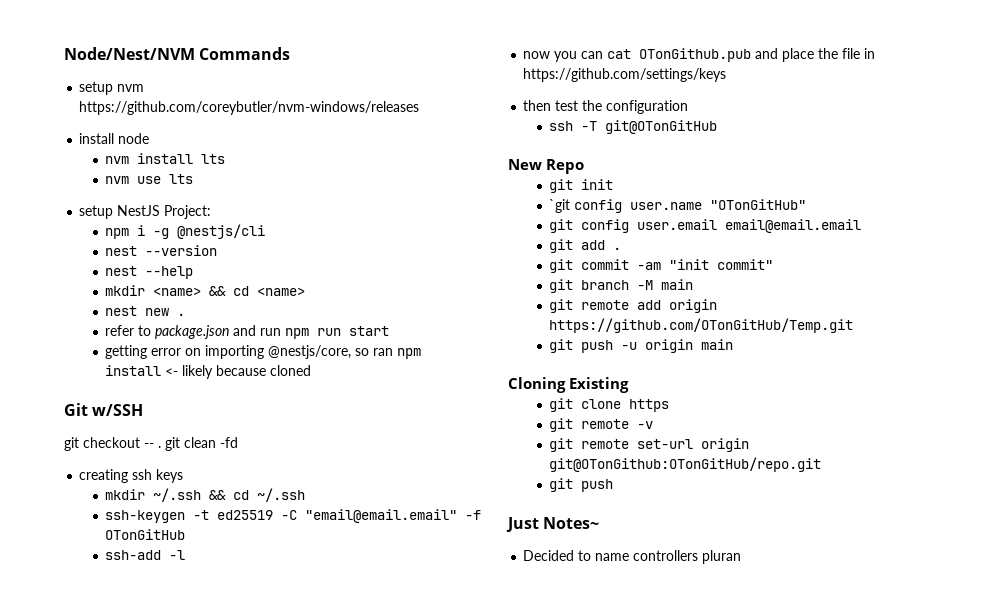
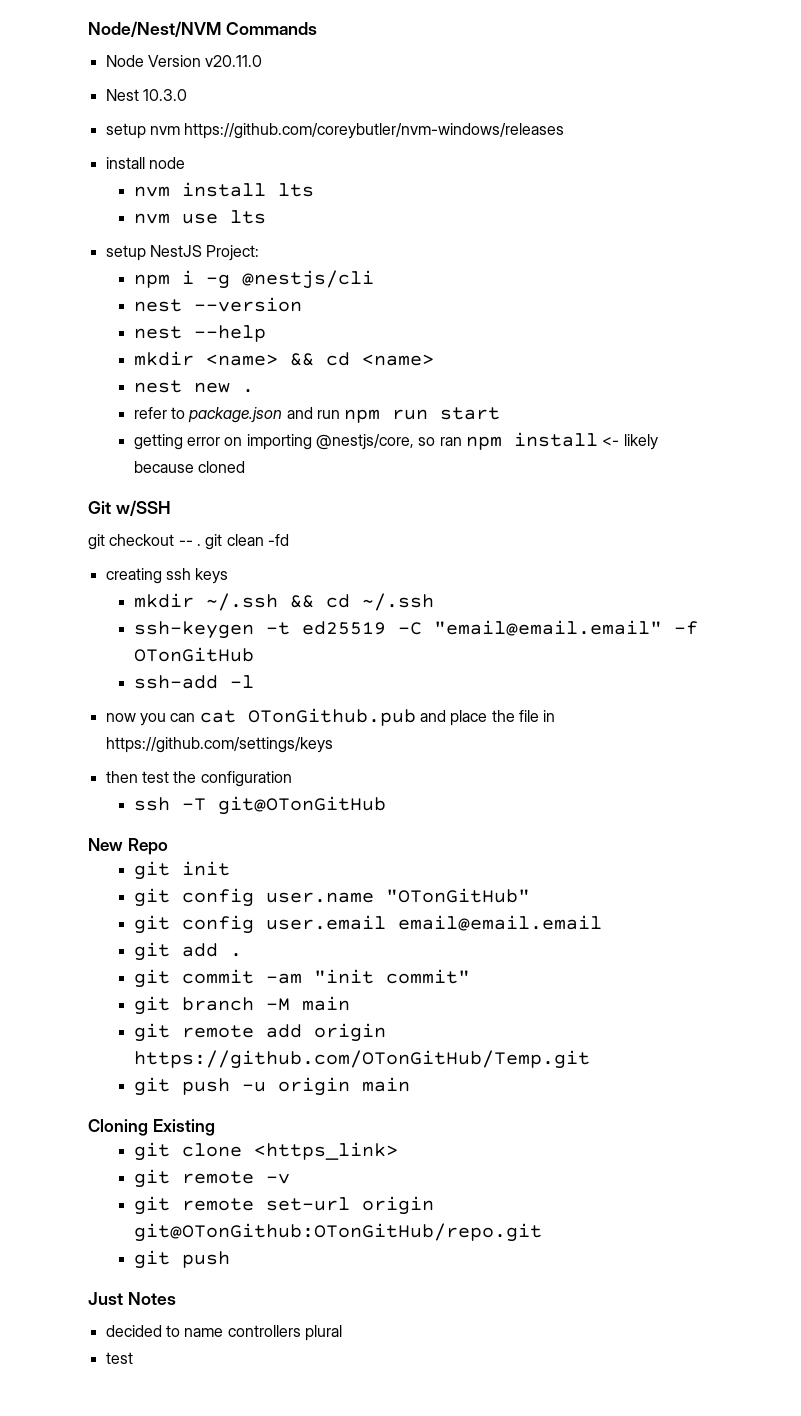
+ Node Version v20.11.0
+ Nest 10.3.0
- `git config user.name "OTonGitHub"
+ git config user.name "OTonGitHub"
- git clone https
+ git clone <https_link>
- Just Notes~
- Decided to name controllers pluran
+ Just Notes
+ decided to name controllers plural
+ test

